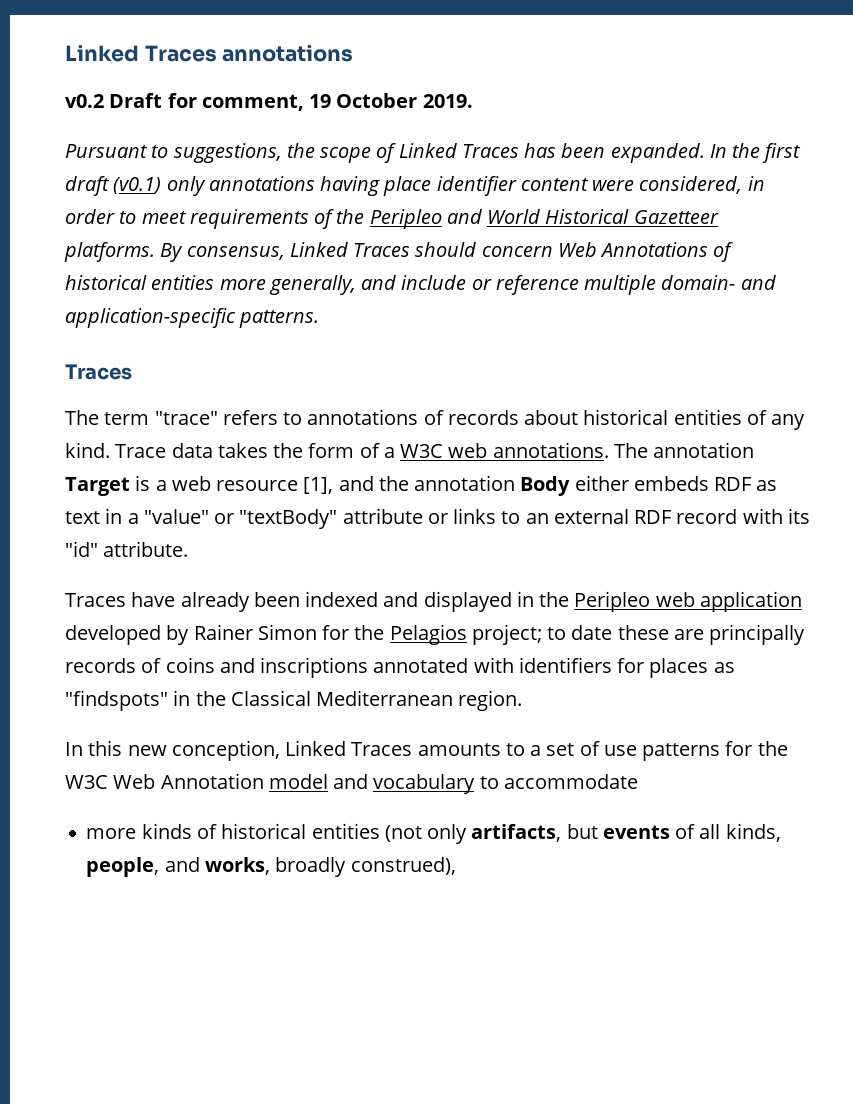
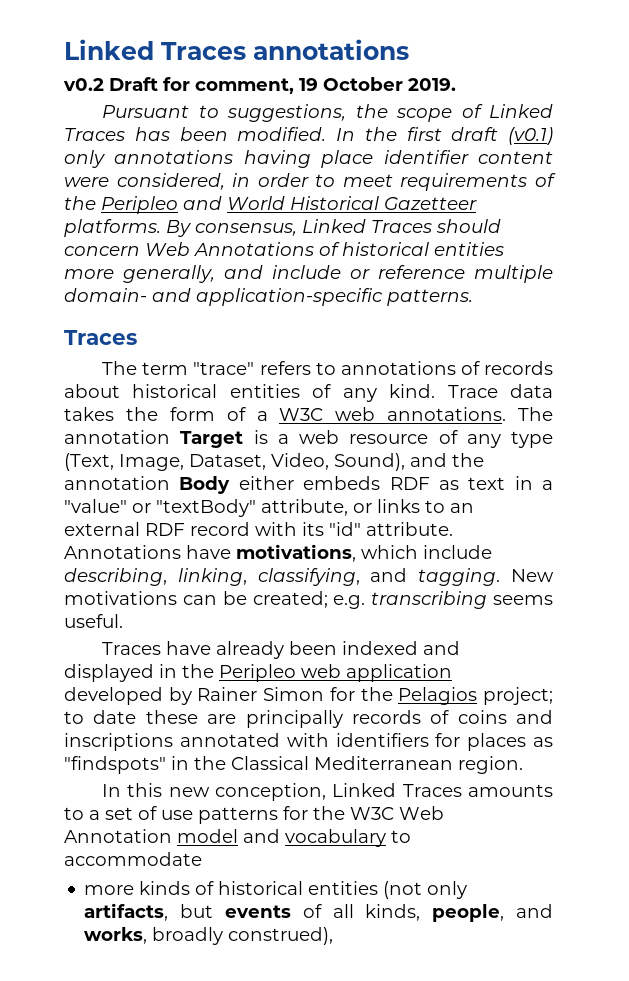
- Pursuant to suggestions, the scope of Linked Traces has been expanded.
+ Pursuant to suggestions, the scope of Linked Traces has been modified.
- The annotation Target is a web resource [1], and the annotation Body either embeds RDF as text in a "value" or "textBody" attribute or links to an external RDF record with its "id" attribute.
+ The annotation Target is a web resource of any type (Text, Image, Dataset, Video, Sound), and the annotation Body either embeds RDF as text in a "value" or "textBody" attribute, or links to an external RDF record with its "id" attribute. Annotations have motivations, which include describing, linking, classifying, and tagging. New motivations can be created; e.g. transcribing seems useful.

